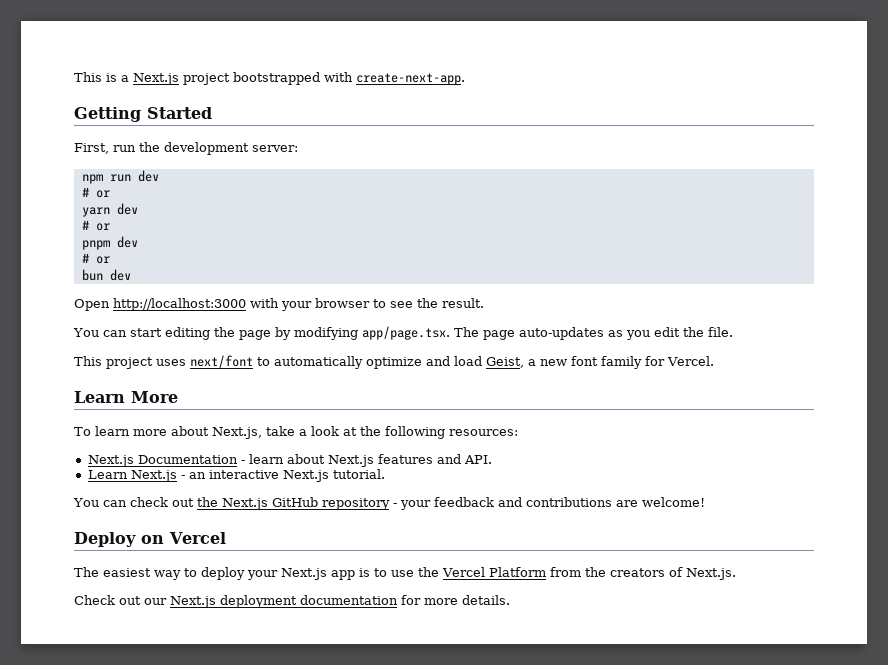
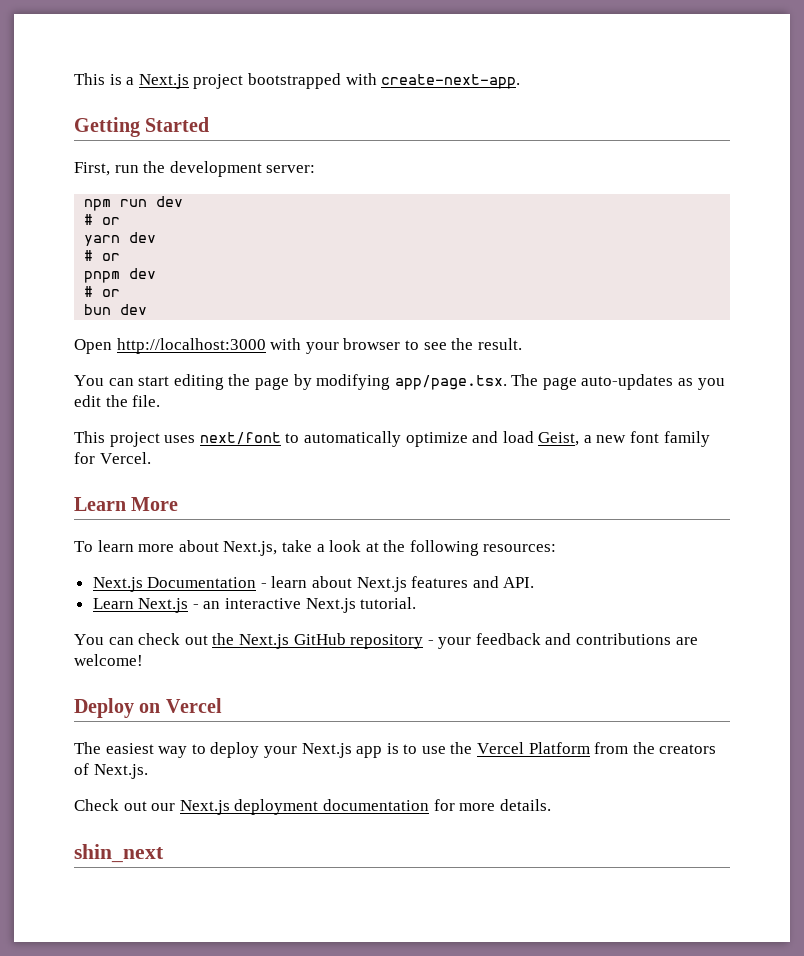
+ shin_next

